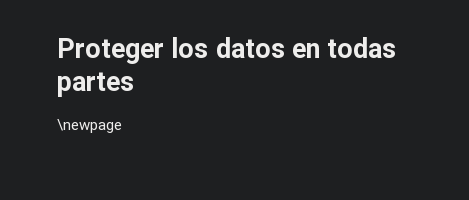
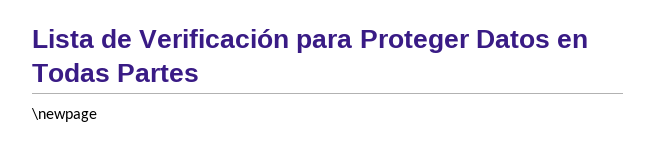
- Proteger los datos en todas partes
+ Lista de Verificación para Proteger Datos en Todas Partes

